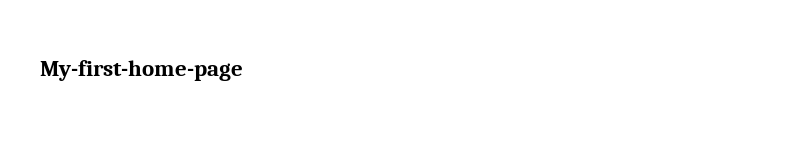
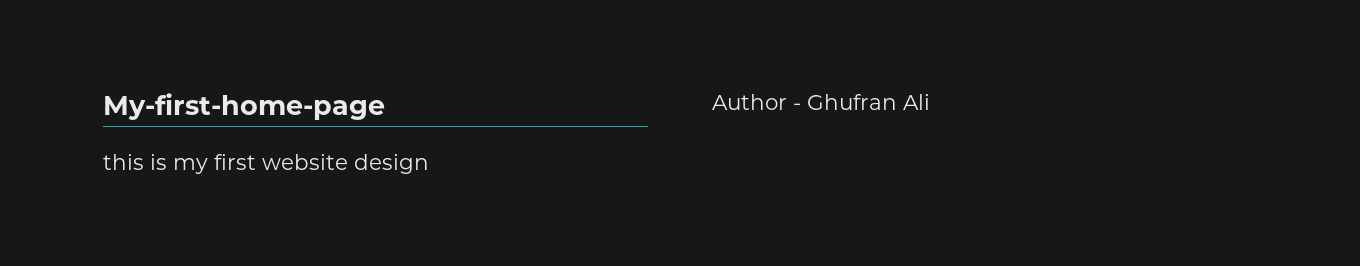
+ this is my first website design
+ Author - Ghufran Ali

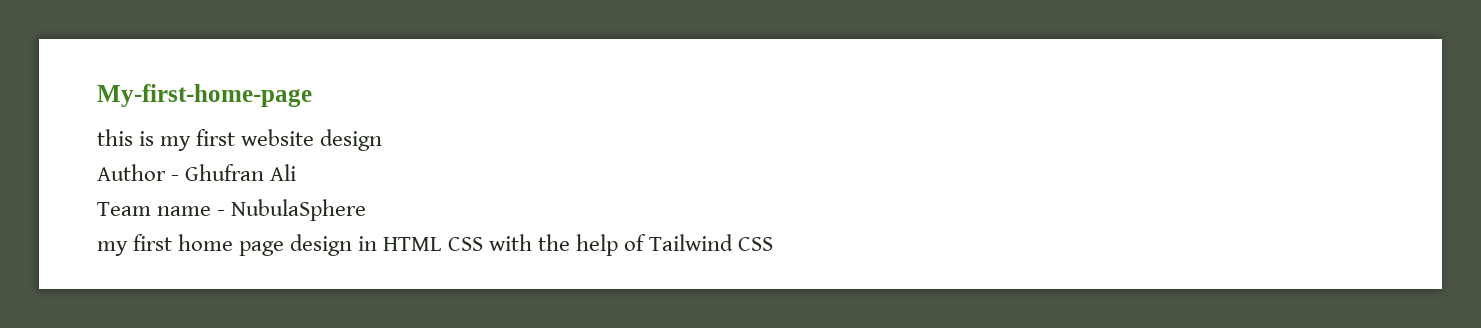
+ Team name - NubulaSphere
+ my first home page design in HTML CSS with the help of Tailwind CSS

